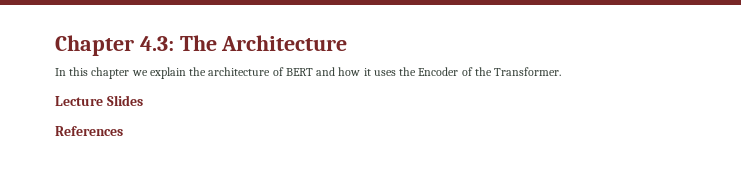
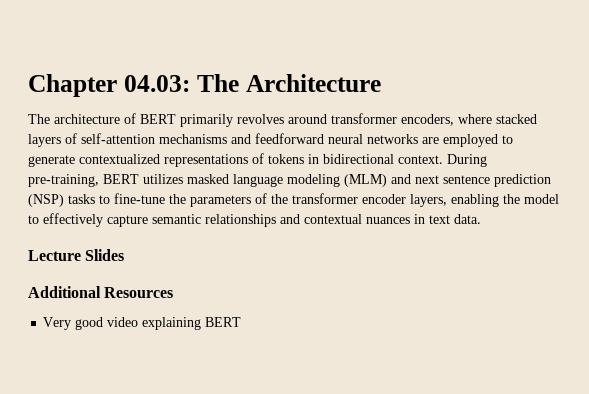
- Chapter 4.3: The Architecture
+ Chapter 04.03: The Architecture
- In this chapter we explain the architecture of BERT and how it uses the Encoder of the Transformer.
+ The architecture of BERT primarily revolves around transformer encoders, where stacked layers of self-attention mechanisms and feedforward neural networks are employed to generate contextualized representations of tokens in bidirectional context. During pre-training, BERT utilizes masked language modeling (MLM) and next sentence prediction (NSP) tasks to fine-tune the parameters of the transformer encoder layers, enabling the model to effectively capture semantic relationships and contextual nuances in text data.
  Lecture Slides
- References
+ Additional Resources
+ Very good video explaining BERT

